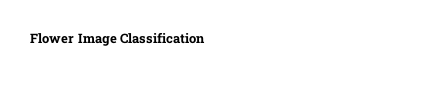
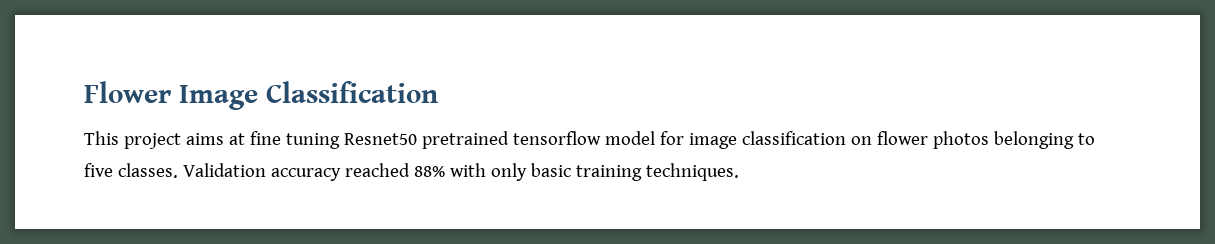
+ This project aims at fine tuning Resnet50 pretrained tensorflow model for image classification on flower photos belonging to five classes. Validation accuracy reached 88% with only basic training techniques.

